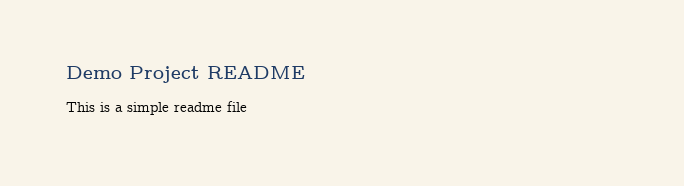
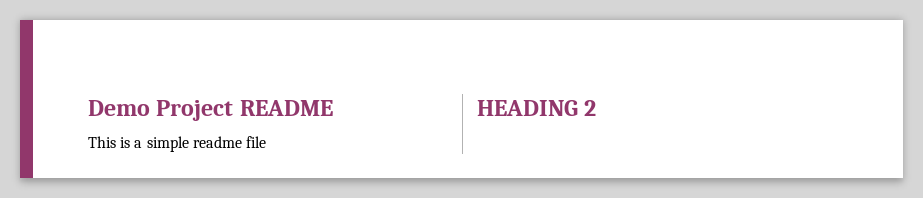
+ HEADING 2

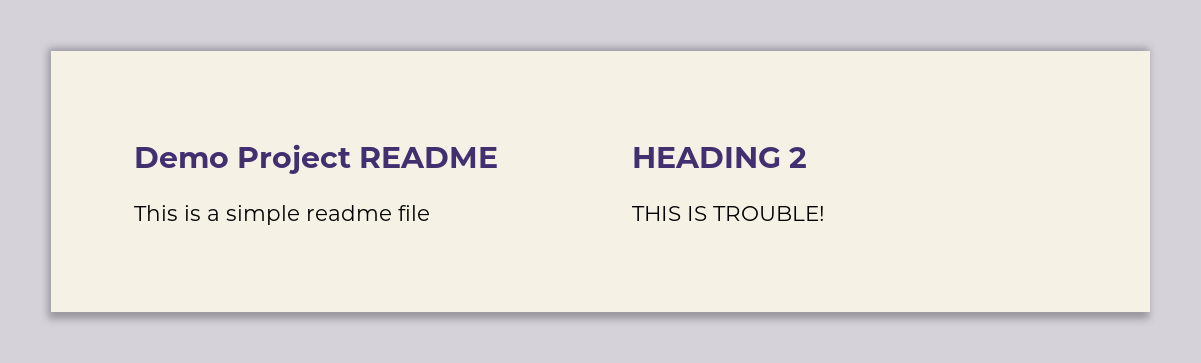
+ THIS IS TROUBLE!

